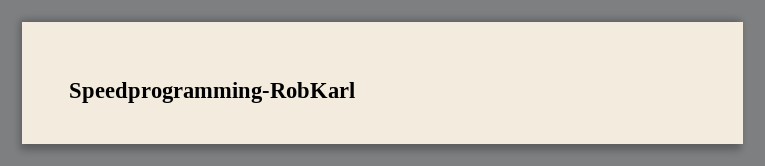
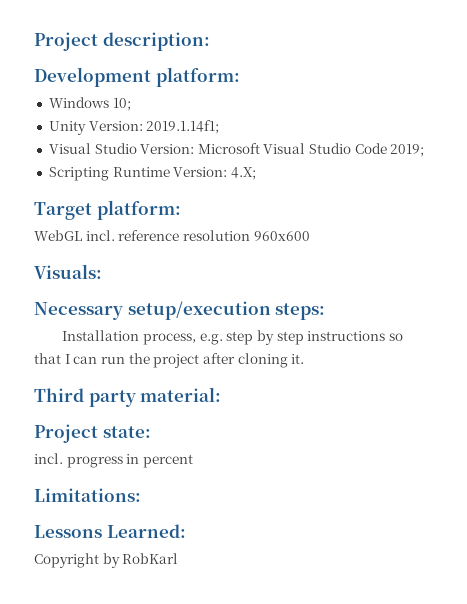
- Speedprogramming-RobKarl
+ Project description:
+ Development platform:
+ Windows 10;
+ Unity Version: 2019.1.14f1;
+ Visual Studio Version: Microsoft Visual Studio Code 2019;
+ Scripting Runtime Version: 4.X;
+ Target platform:
+ WebGL incl. reference resolution 960x600
+ Visuals:
+ Necessary setup/execution steps:
+ Installation process, e.g. step by step instructions so that I can run the project after cloning it.
+ Third party material:
+ Project state:
+ incl. progress in percent
+ Limitations:
+ Lessons Learned:
+ Copyright by RobKarl

